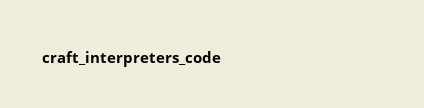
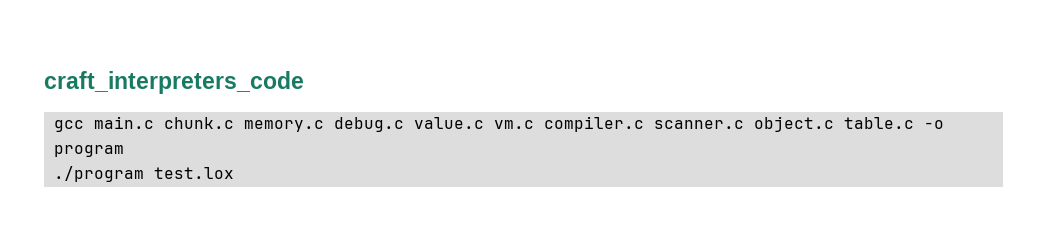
+ gcc main.c chunk.c memory.c debug.c value.c vm.c compiler.c scanner.c object.c table.c -o program
+ ./program test.lox

